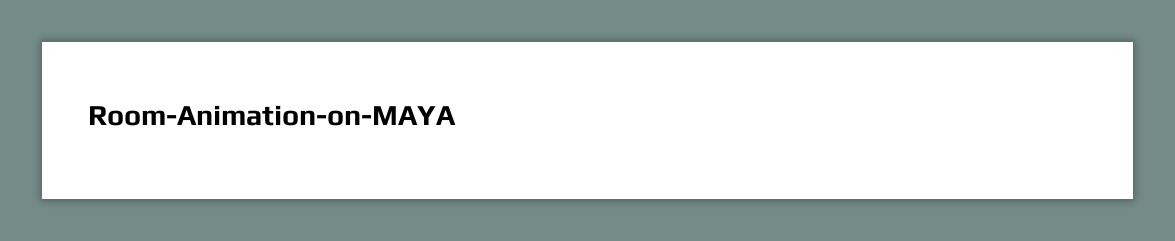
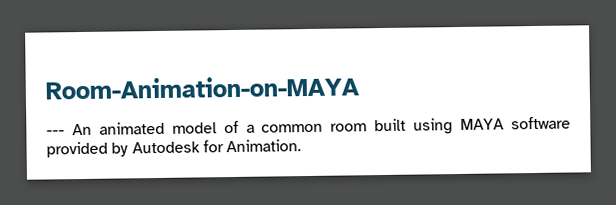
+ --- An animated model of a common room built using MAYA software provided by Autodesk for Animation.

